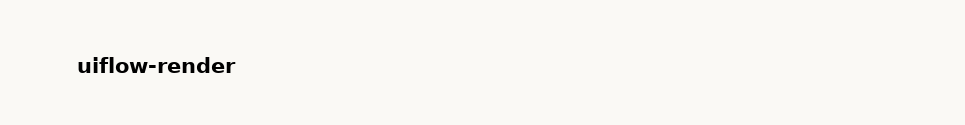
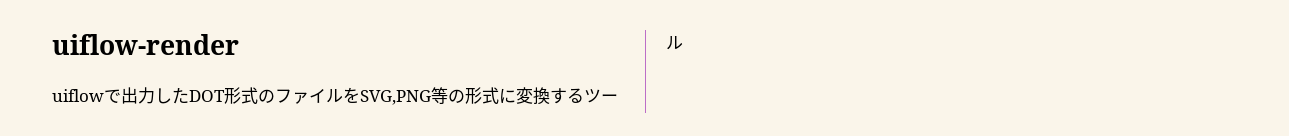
+ uiflowで出力したDOT形式のファイルをSVG,PNG等の形式に変換するツール

